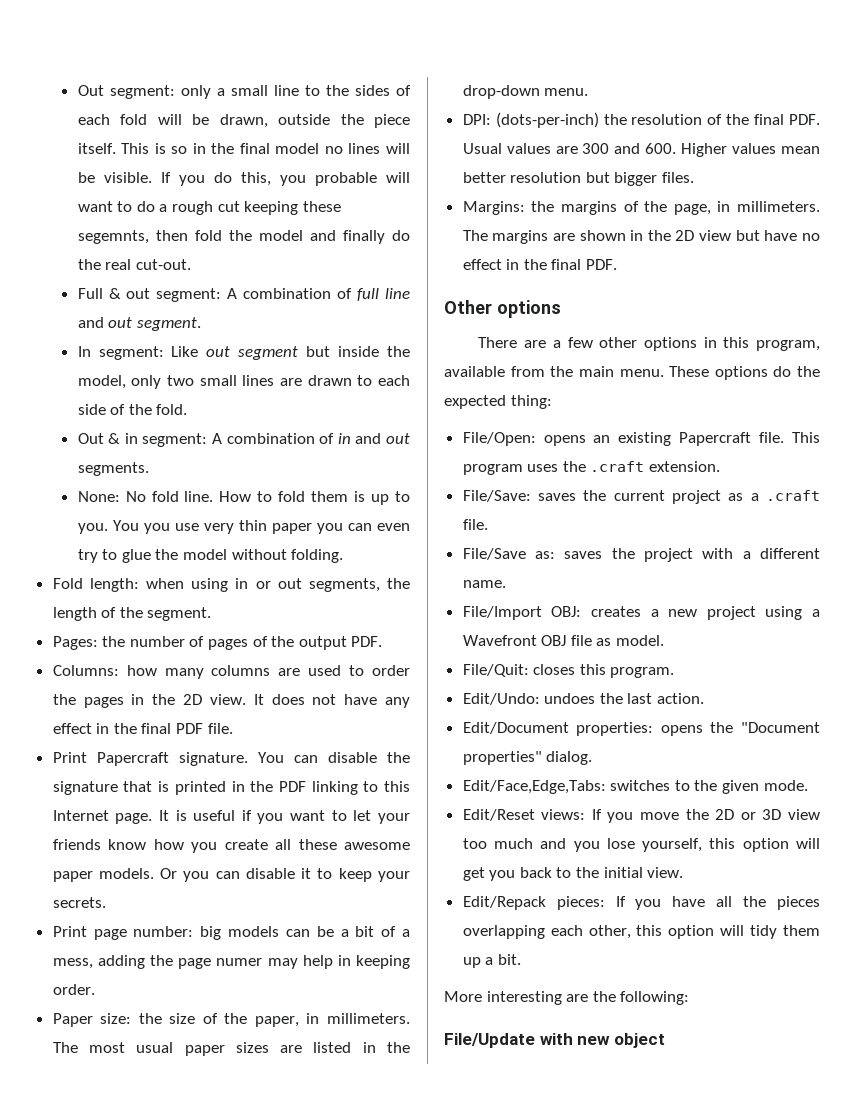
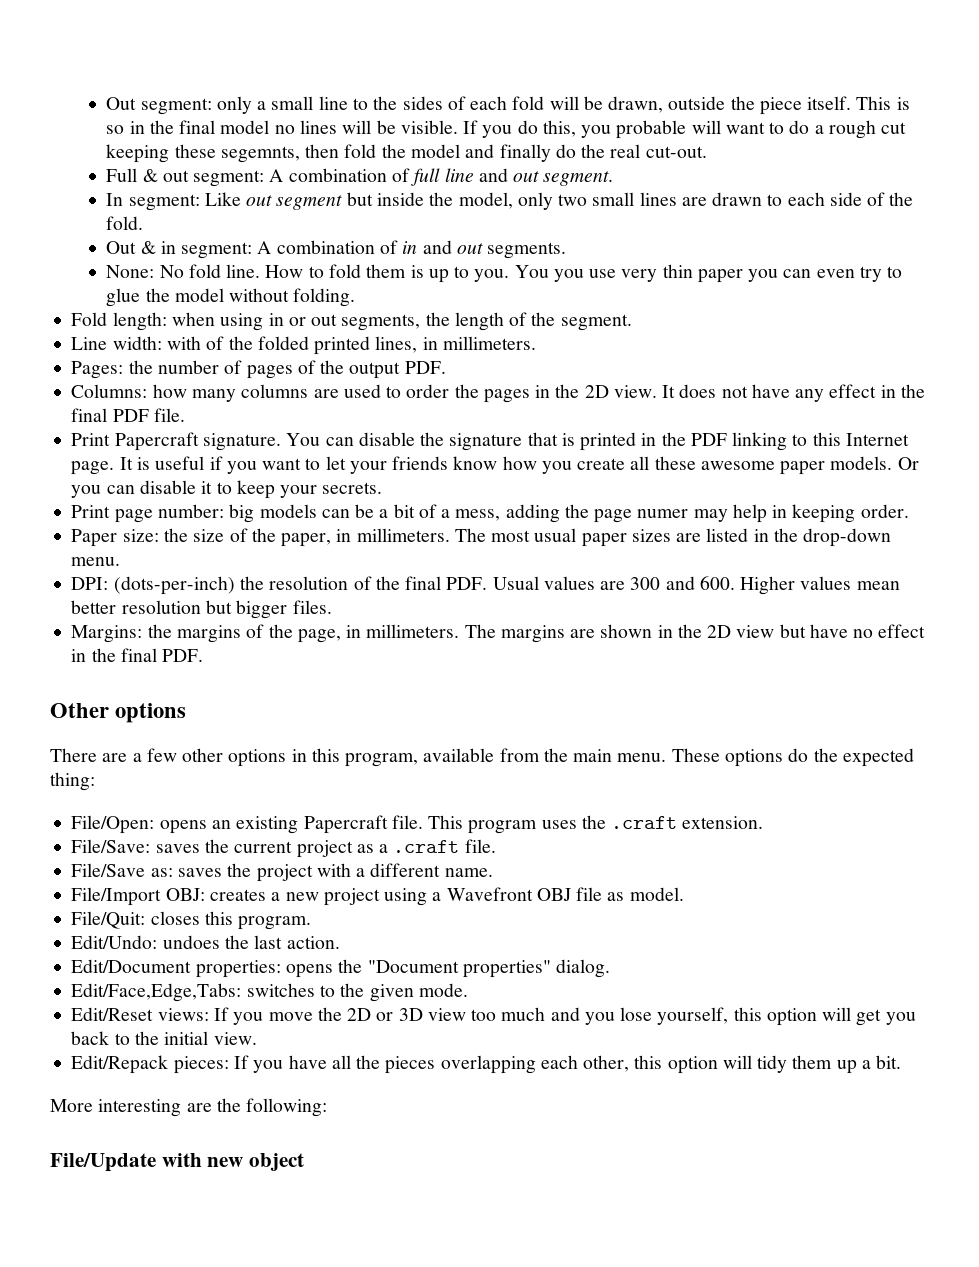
+ Line width: with of the folded printed lines, in millimeters.

